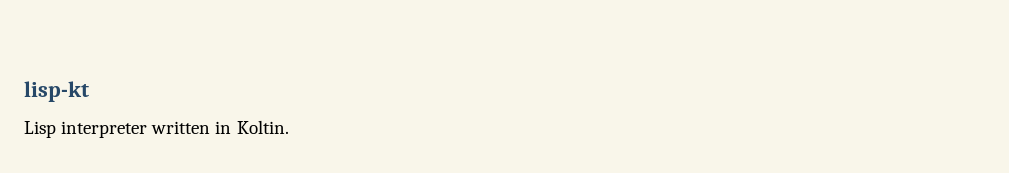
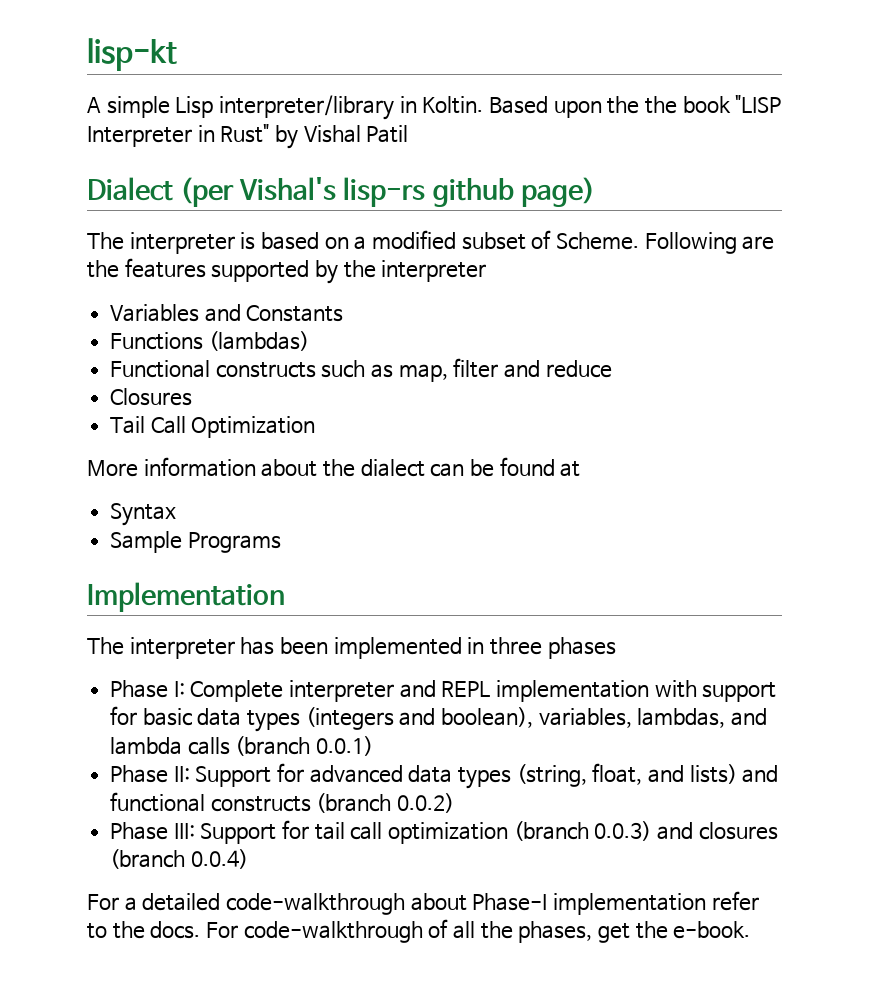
- Lisp interpreter written in Koltin.
+ A simple Lisp interpreter/library in Koltin. Based upon the the book "LISP Interpreter in Rust" by Vishal Patil
+ Dialect (per Vishal's lisp-rs github page)
+ The interpreter is based on a modified subset of Scheme. Following are the features supported by the interpreter
+ Variables and Constants
+ Functions (lambdas)
+ Functional constructs such as map, filter and reduce
+ Closures
+ Tail Call Optimization
+ More information about the dialect can be found at
+ Syntax
+ Sample Programs
+ Implementation
+ The interpreter has been implemented in three phases
+ Phase I: Complete interpreter and REPL implementation with support for basic data types (integers and boolean), variables, lambdas, and lambda calls (branch 0.0.1)
+ Phase II: Support for advanced data types (string, float, and lists) and functional constructs (branch 0.0.2)
+ Phase III: Support for tail call optimization (branch 0.0.3) and closures (branch 0.0.4)
+ For a detailed code-walkthrough about Phase-I implementation refer to the docs. For code-walkthrough of all the phases, get the e-book.

